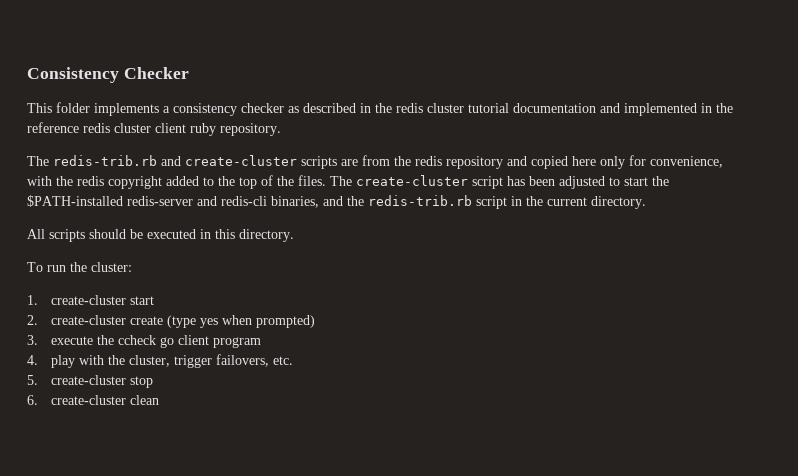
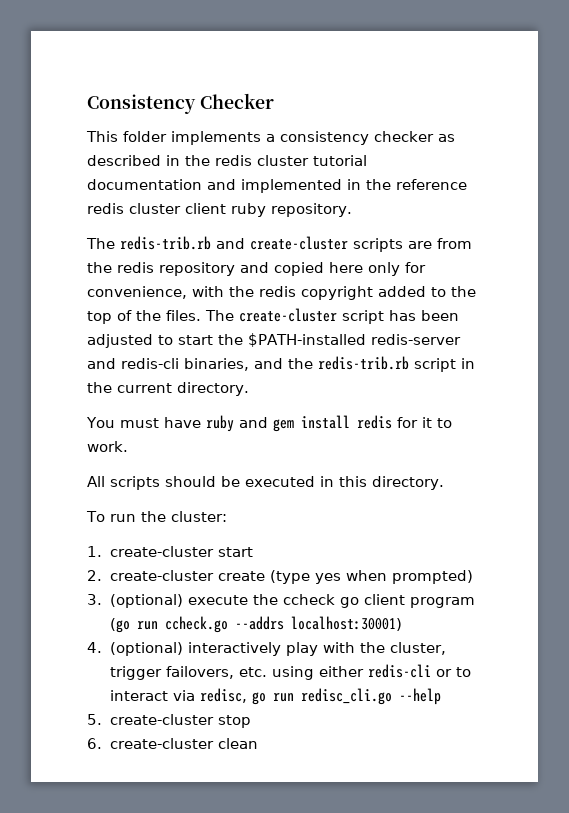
+ You must have ruby and gem install redis for it to work.
- 3. execute the ccheck go client program
+ 3. (optional) execute the ccheck go client program (go run ccheck.go --addrs localhost:30001)
- 4. play with the cluster, trigger failovers, etc.
+ 4. (optional) interactively play with the cluster, trigger failovers, etc. using either redis-cli or to interact via redisc, go run redisc_cli.go --help

